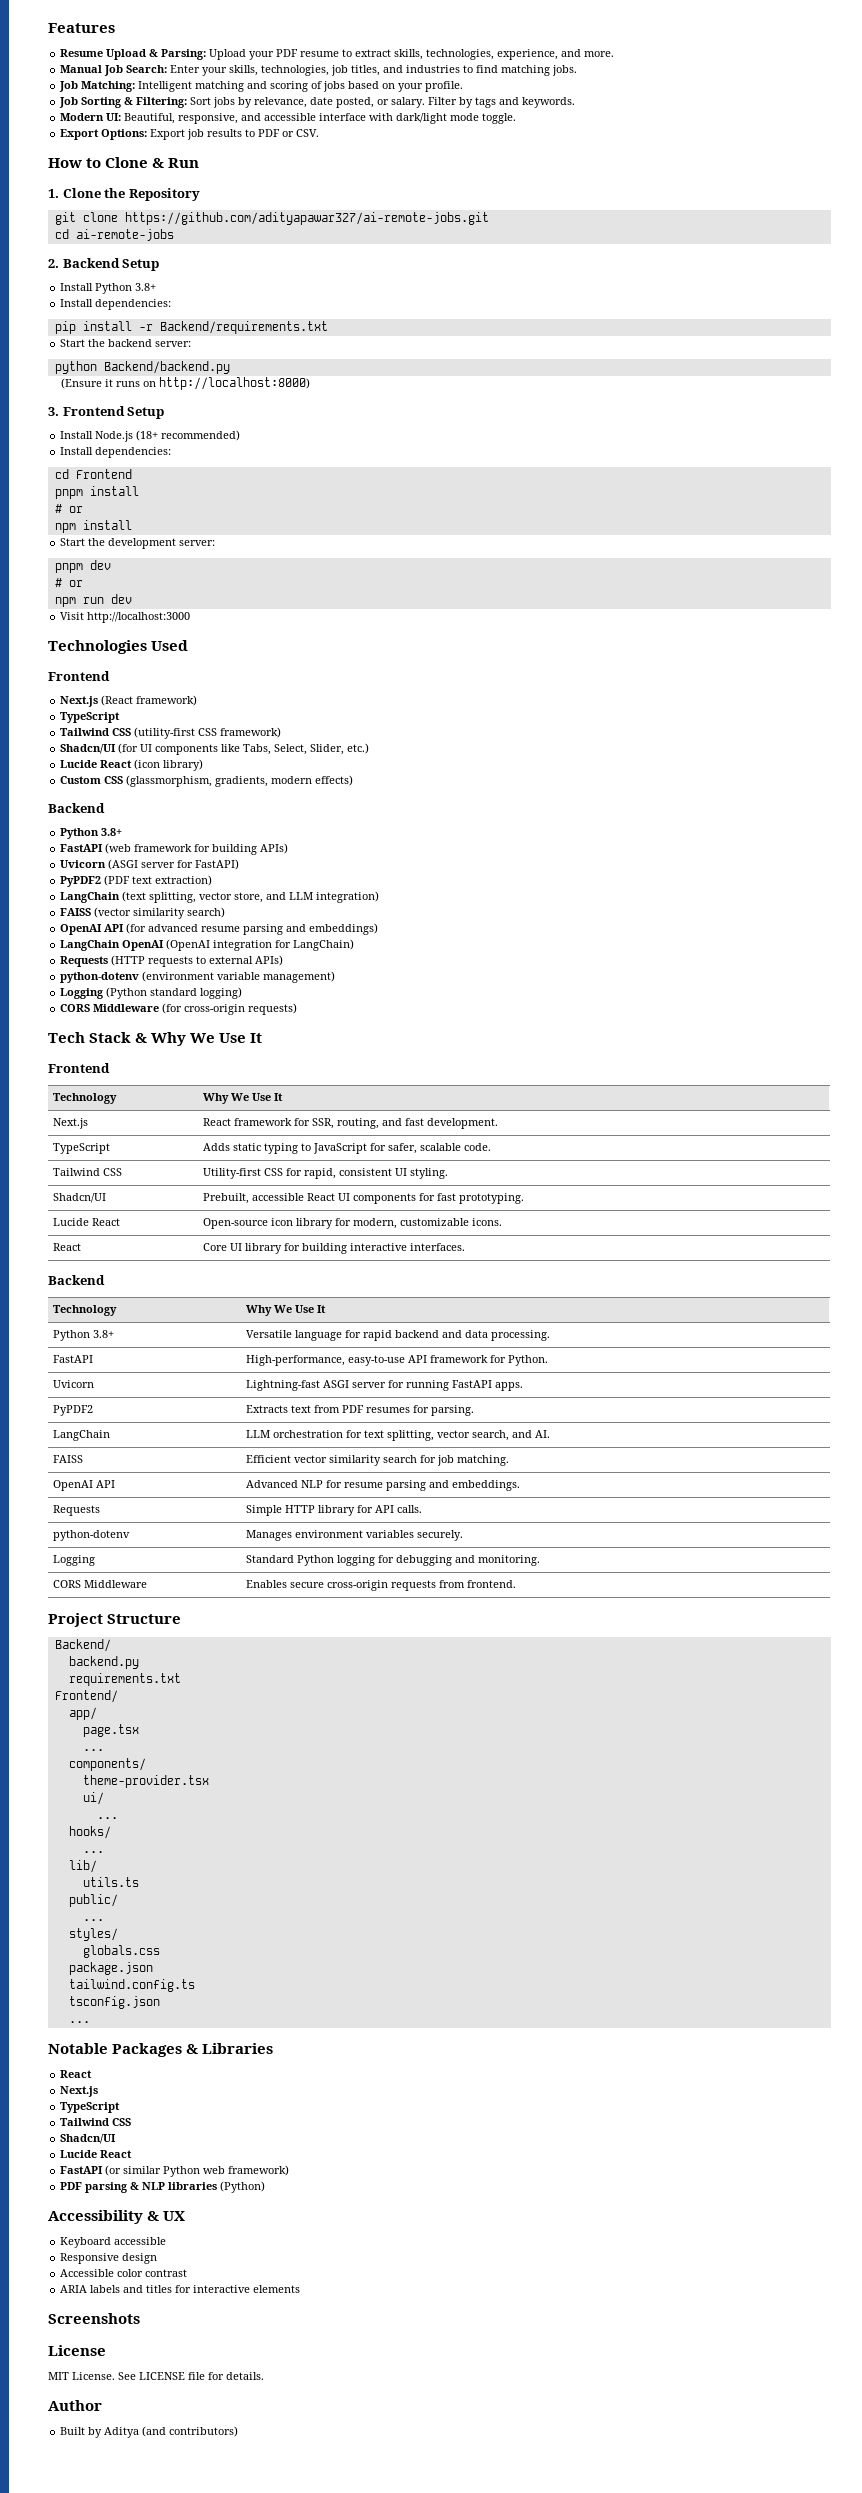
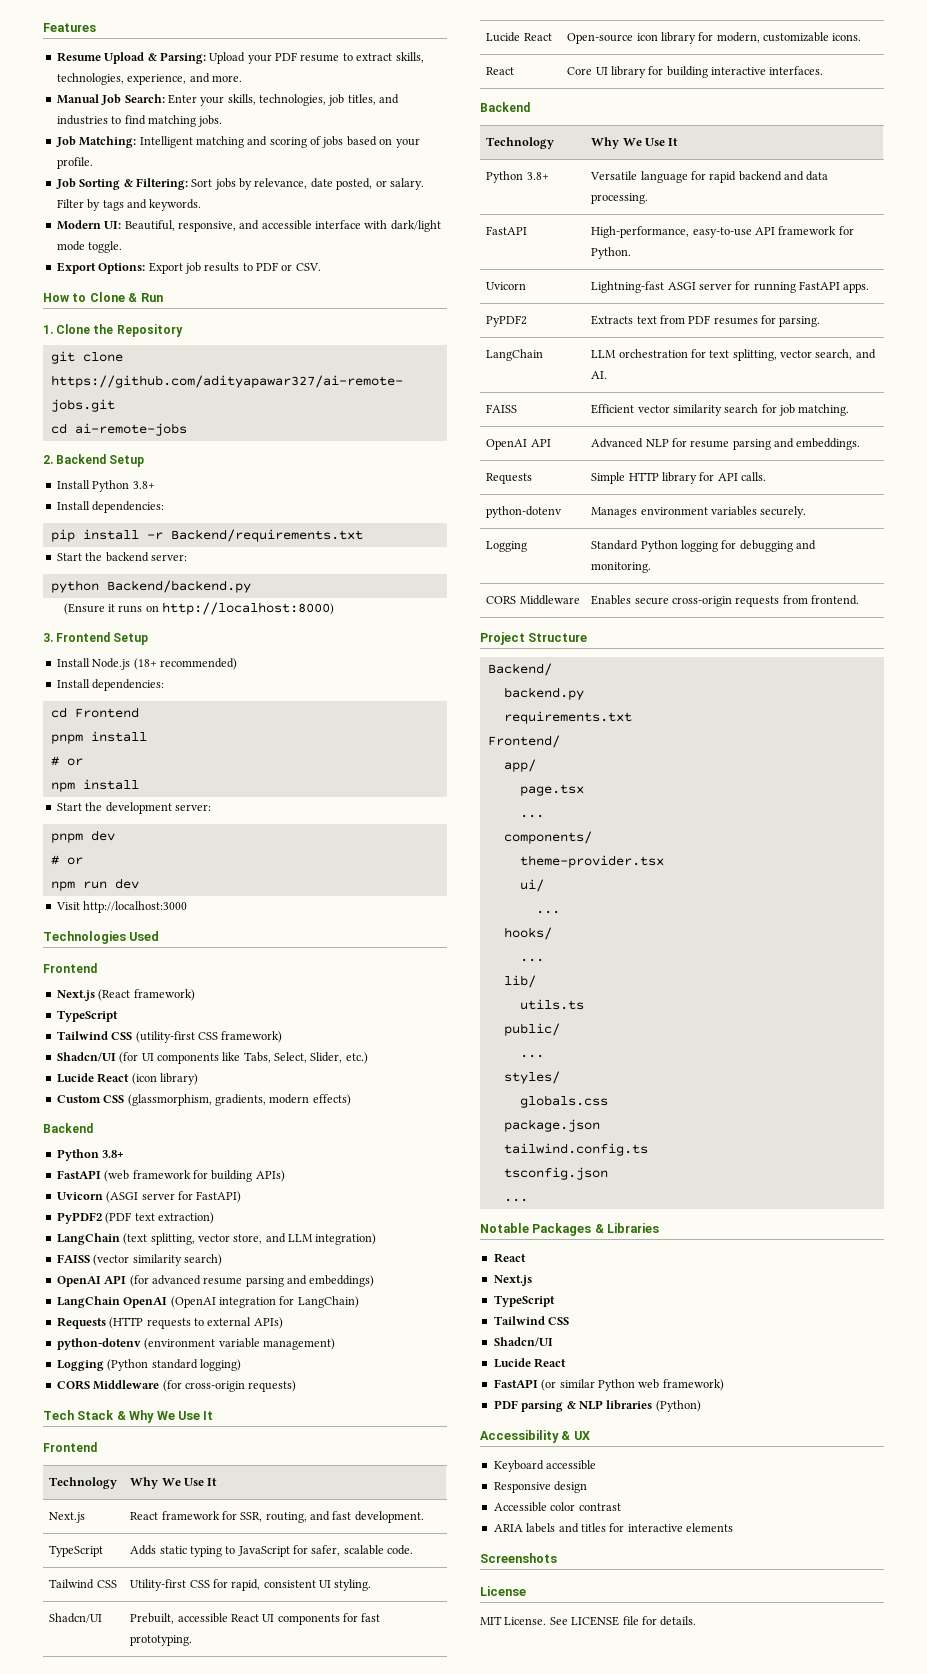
- Author
- Built by Aditya (and contributors)

